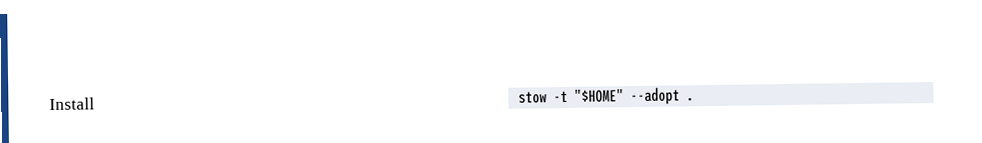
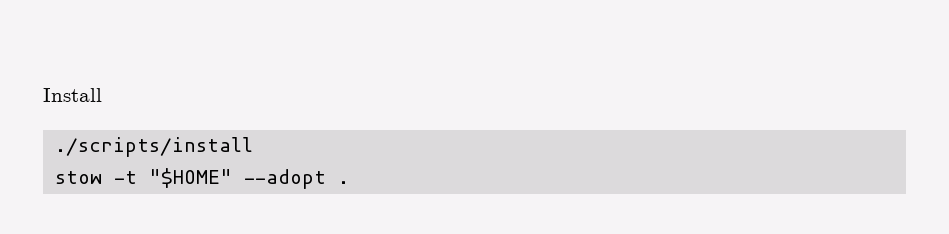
+ ./scripts/install

